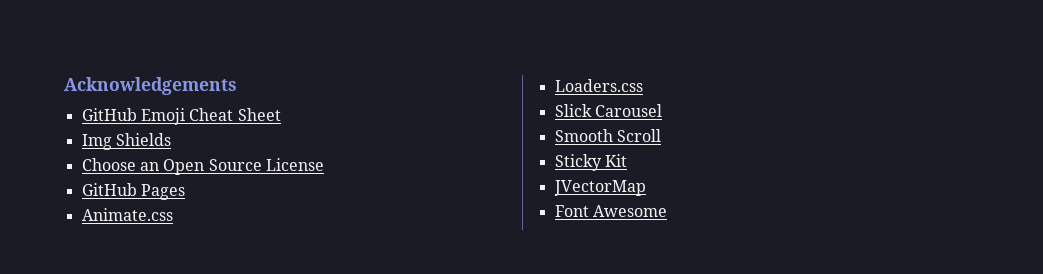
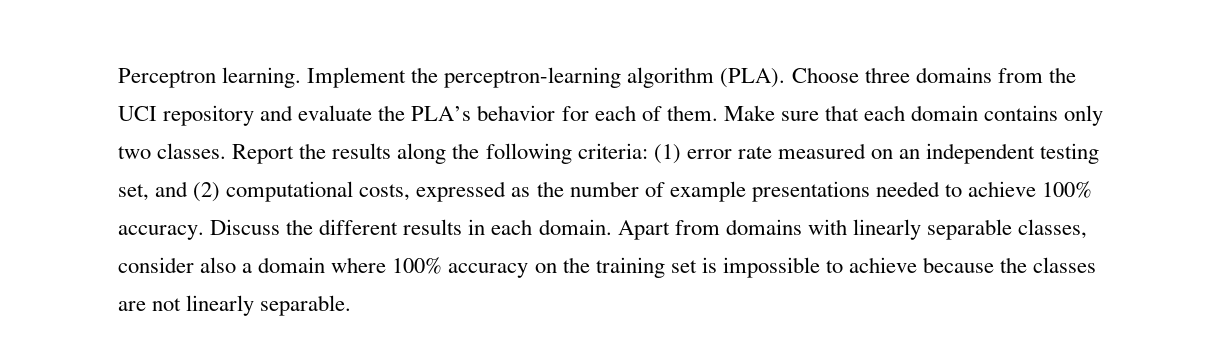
- Acknowledgements
- GitHub Emoji Cheat Sheet
- Img Shields
- Choose an Open Source License
- GitHub Pages
- Animate.css
- Loaders.css
- Slick Carousel
- Smooth Scroll
- Sticky Kit
- JVectorMap
- Font Awesome
+ Perceptron learning. Implement the perceptron-learning algorithm (PLA). Choose three domains from the UCI repository and evaluate the PLA’s behavior for each of them. Make sure that each domain contains only two classes. Report the results along the following criteria: (1) error rate measured on an independent testing set, and (2) computational costs, expressed as the number of example presentations needed to achieve 100% accuracy. Discuss the different results in each domain. Apart from domains with linearly separable classes, consider also a domain where 100% accuracy on the training set is impossible to achieve because the classes are not linearly separable.

